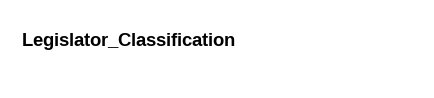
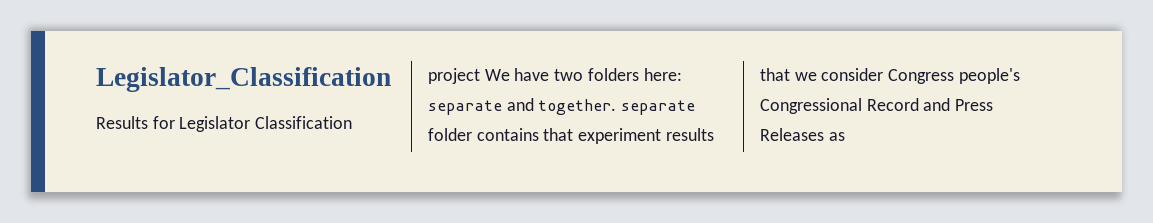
+ Results for Legislator Classification project We have two folders here: separate and together. separate folder contains that experiment results that we consider Congress people's Congressional Record and Press Releases as

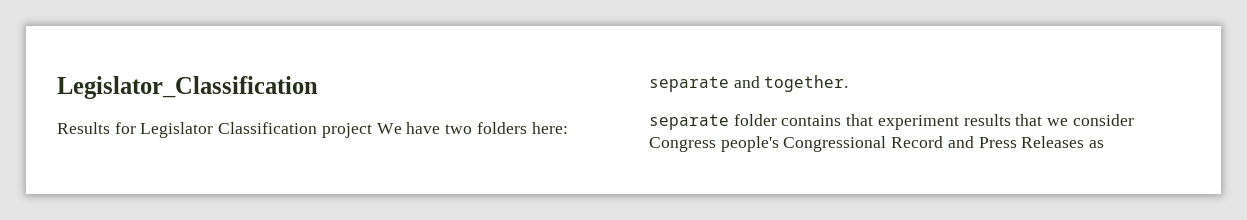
- Results for Legislator Classification project We have two folders here: separate and together. separate folder contains that experiment results that we consider Congress people's Congressional Record and Press Releases as
+ Results for Legislator Classification project We have two folders here: separate and together.
+ separate folder contains that experiment results that we consider Congress people's Congressional Record and Press Releases as

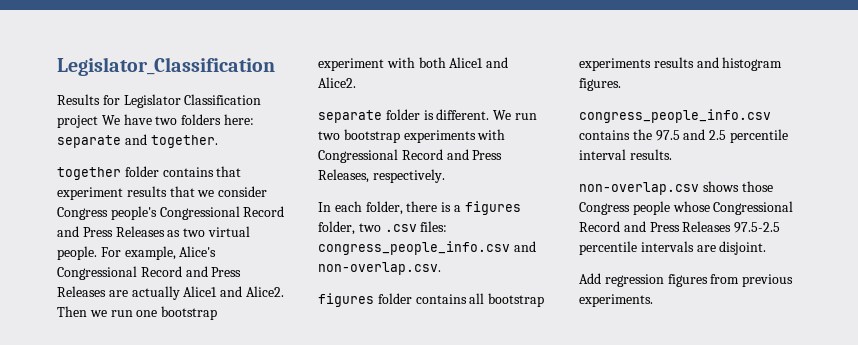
- separate folder contains that experiment results that we consider Congress people's Congressional Record and Press Releases as
+ together folder contains that experiment results that we consider Congress people's Congressional Record and Press Releases as two virtual people. For example, Alice's Congressional Record and Press Releases are actually Alice1 and Alice2. Then we run one bootstrap experiment with both Alice1 and Alice2.
+ separate folder is different. We run two bootstrap experiments with Congressional Record and Press Releases, respectively.
+ In each folder, there is a figures folder, two .csv files: congress_people_info.csv and non-overlap.csv.
+ figures folder contains all bootstrap experiments results and histogram figures.
+ congress_people_info.csv contains the 97.5 and 2.5 percentile interval results.
+ non-overlap.csv shows those Congress people whose Congressional Record and Press Releases 97.5-2.5 percentile intervals are disjoint.
+ Add regression figures from previous experiments.

